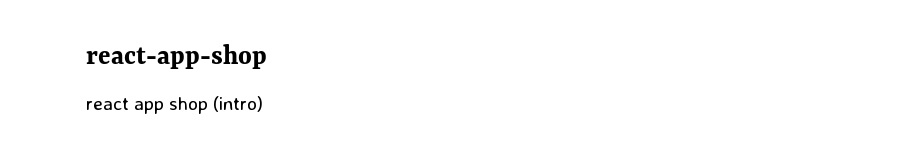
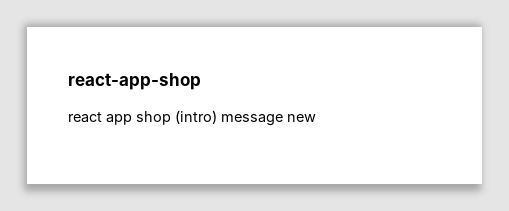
- react app shop (intro)
+ react app shop (intro) message new

